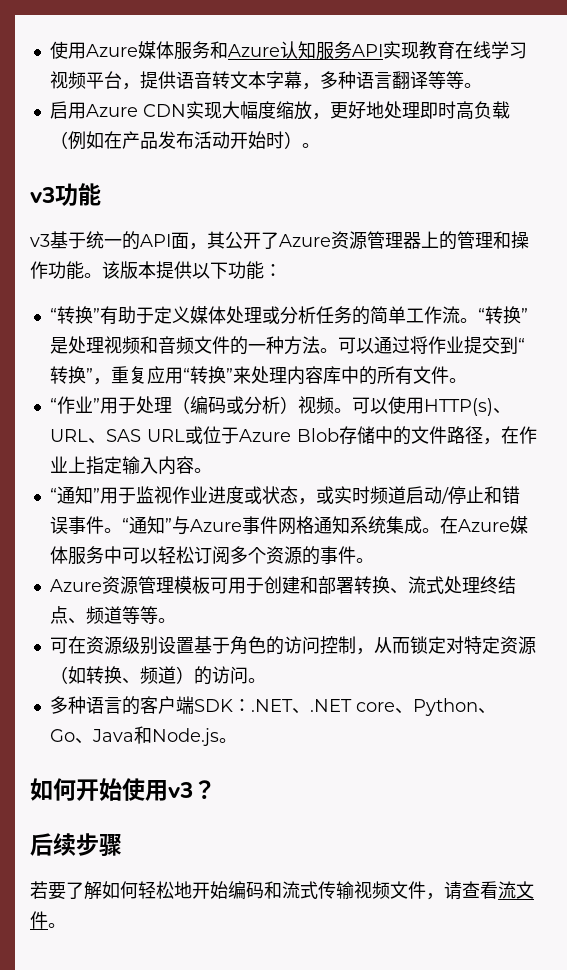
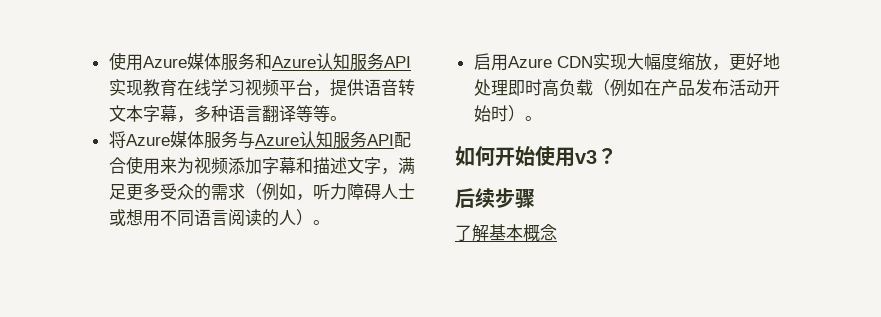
+ 将Azure媒体服务与Azure认知服务API配合使用来为视频添加字幕和描述文字，满足更多受众的需求（例如，听力障碍人士或想用不同语言阅读的人）。
- v3功能
- v3基于统一的API面，其公开了Azure资源管理器上的管理和操作功能。该版本提供以下功能：
- “转换”有助于定义媒体处理或分析任务的简单工作流。“转换”是处理视频和音频文件的一种方法。可以通过将作业提交到“转换”，重复应用“转换”来处理内容库中的所有文件。
- “作业”用于处理（编码或分析）视频。可以使用HTTP(s)、URL、SAS URL或位于Azure Blob存储中的文件路径，在作业上指定输入内容。
- “通知”用于监视作业进度或状态，或实时频道启动/停止和错误事件。“通知”与Azure事件网格通知系统集成。在Azure媒体服务中可以轻松订阅多个资源的事件。
- Azure资源管理模板可用于创建和部署转换、流式处理终结点、频道等等。
- 可在资源级别设置基于角色的访问控制，从而锁定对特定资源（如转换、频道）的访问。
- 多种语言的客户端SDK：.NET、.NET core、Python、Go、Java和Node.js。
- 若要了解如何轻松地开始编码和流式传输视频文件，请查看流文件。
+ 了解基本概念

